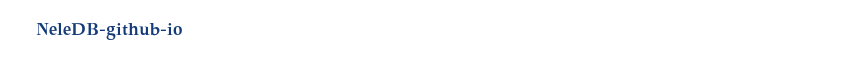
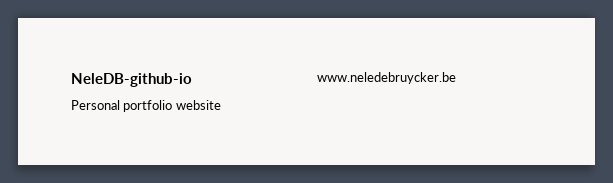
+ Personal portfolio website www.neledebruycker.be

